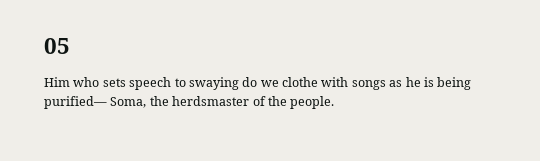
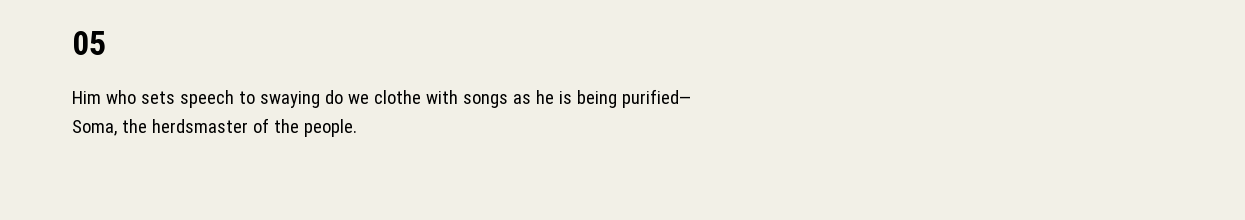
- Him who sets speech to swaying do we clothe with songs as he is being purified— Soma, the herdsmaster of the people.
+ Him who sets speech to swaying do we clothe with songs as he is being purified—
+ Soma, the herdsmaster of the people.

